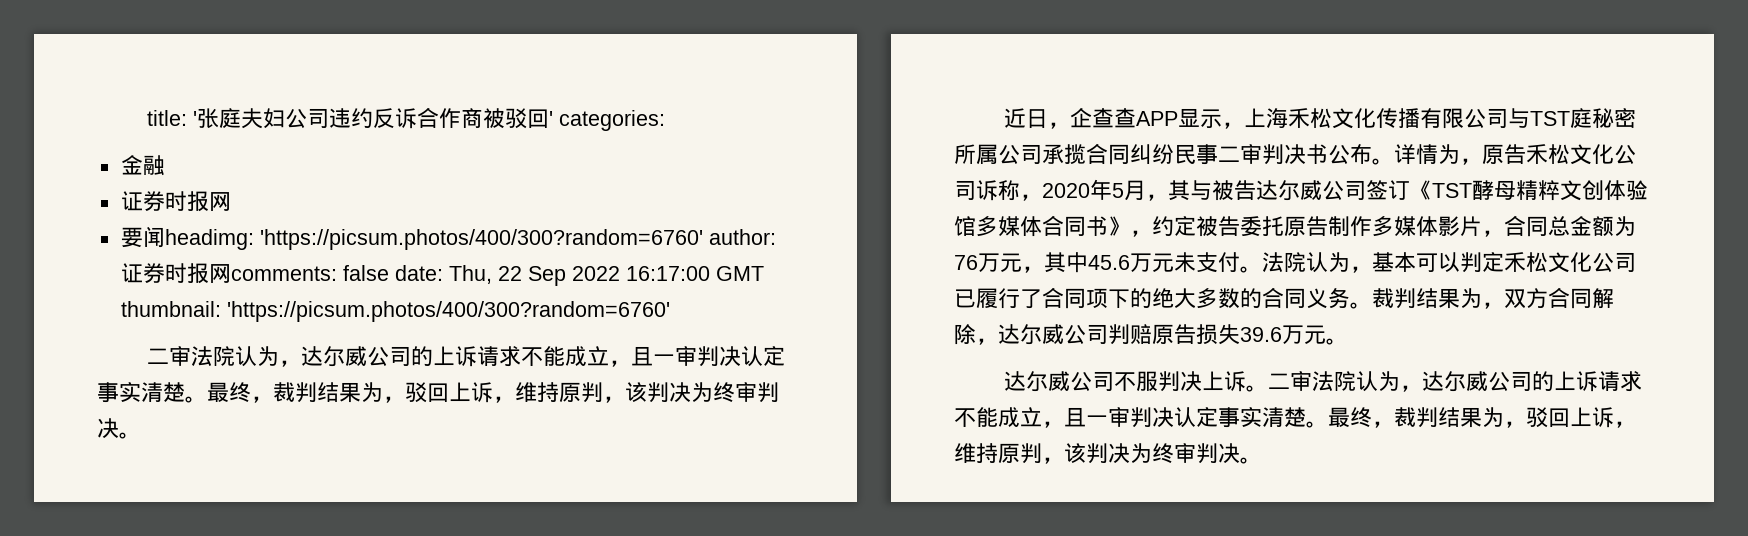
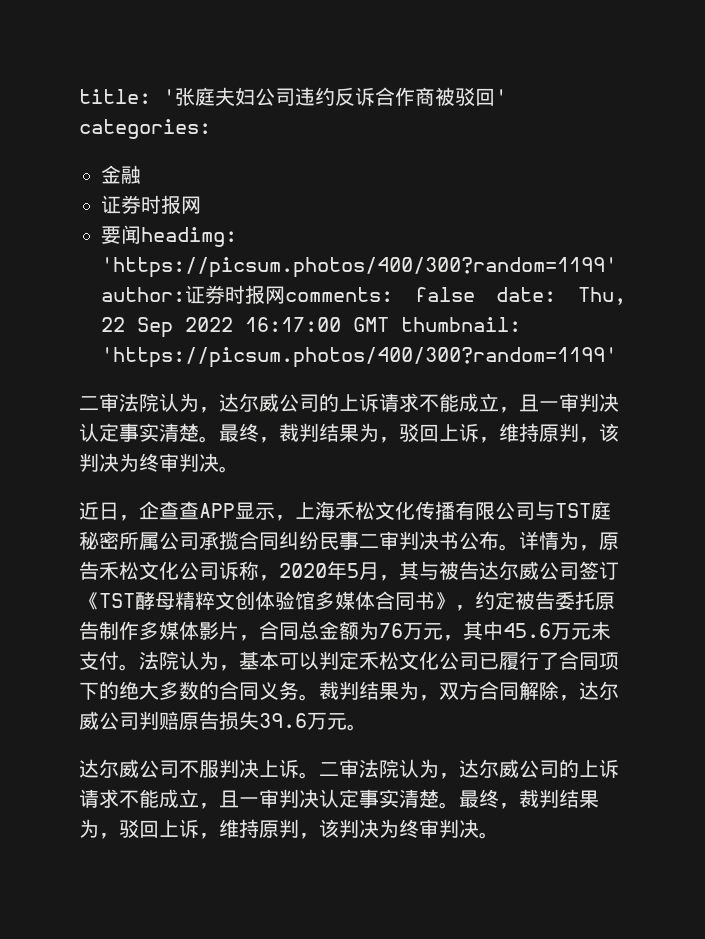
- 要闻headimg: 'https://picsum.photos/400/300?random=6760' author:证券时报网comments: false date: Thu, 22 Sep 2022 16:17:00 GMT thumbnail: 'https://picsum.photos/400/300?random=6760'
+ 要闻headimg: 'https://picsum.photos/400/300?random=1199' author:证券时报网comments: false date: Thu, 22 Sep 2022 16:17:00 GMT thumbnail: 'https://picsum.photos/400/300?random=1199'

